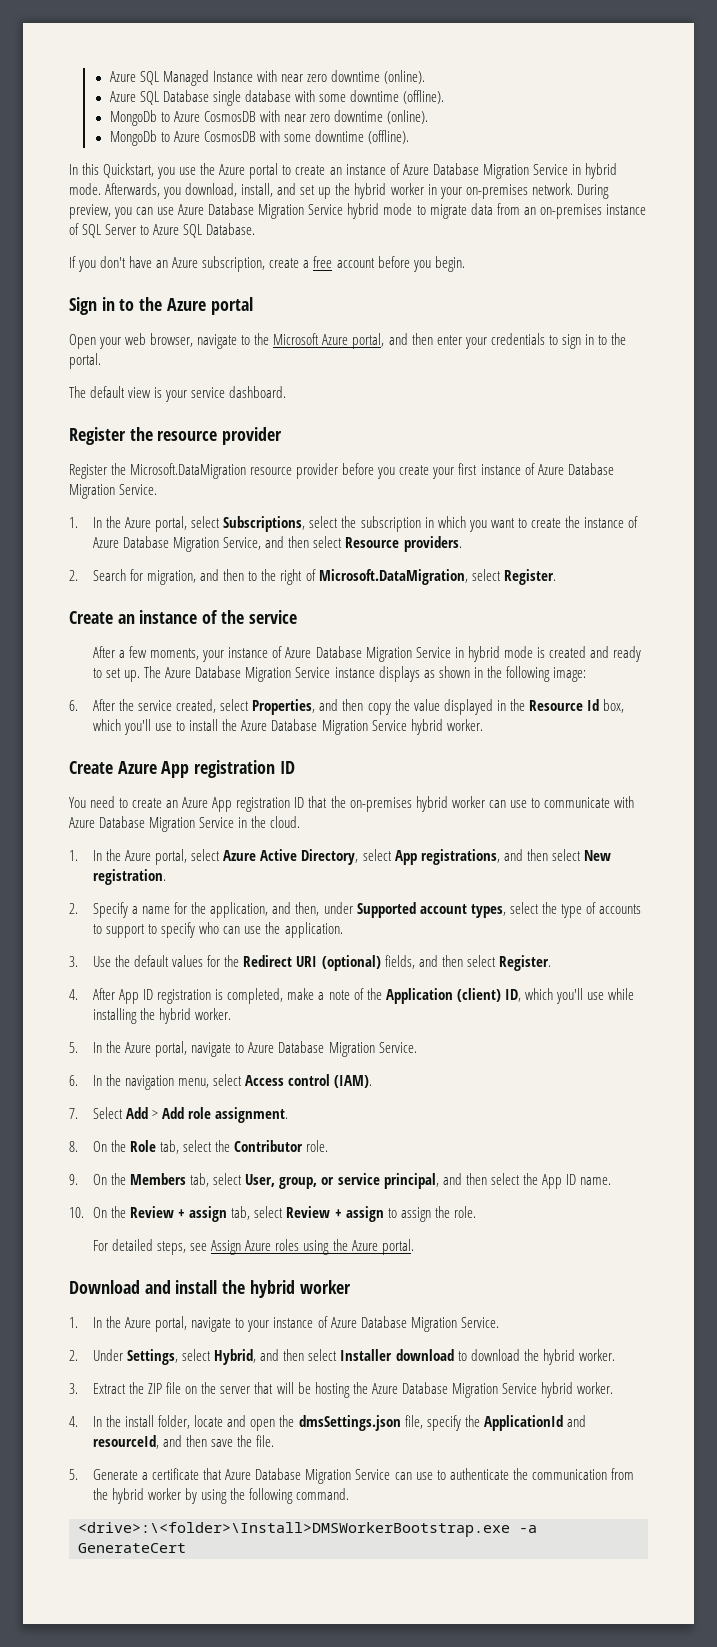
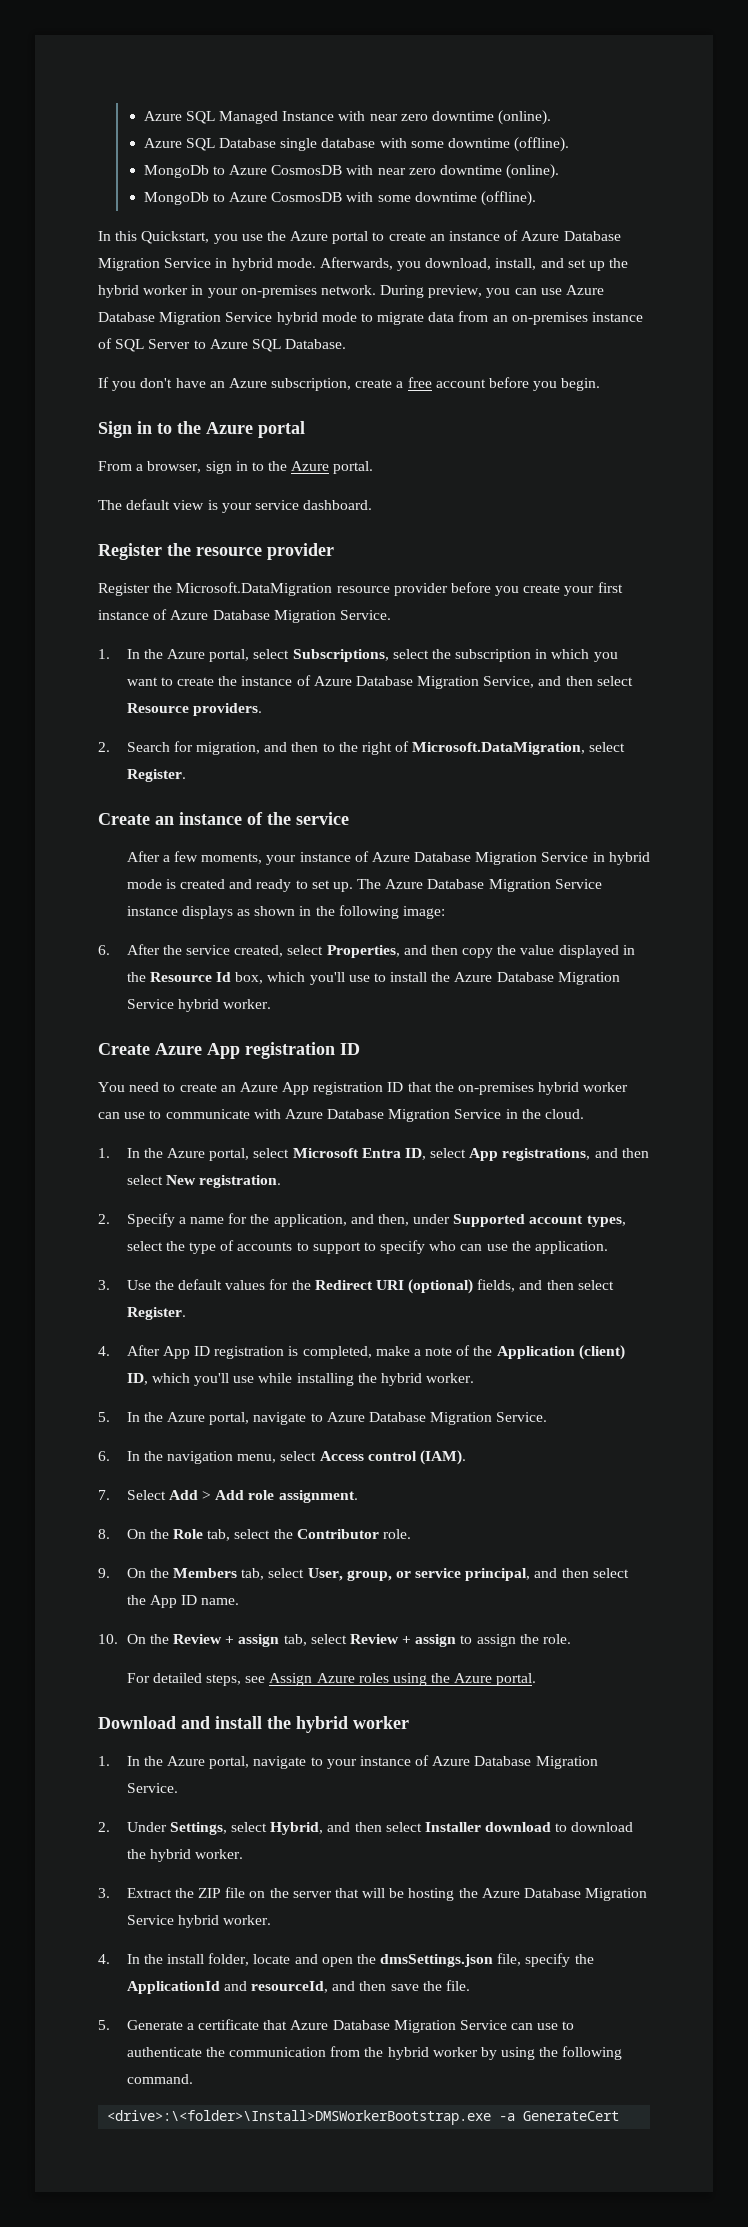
- Open your web browser, navigate to the Microsoft Azure portal, and then enter your credentials to sign in to the portal.
+ From a browser, sign in to the Azure portal.
- 1. In the Azure portal, select Azure Active Directory, select App registrations, and then select New registration.
+ 1. In the Azure portal, select Microsoft Entra ID, select App registrations, and then select New registration.

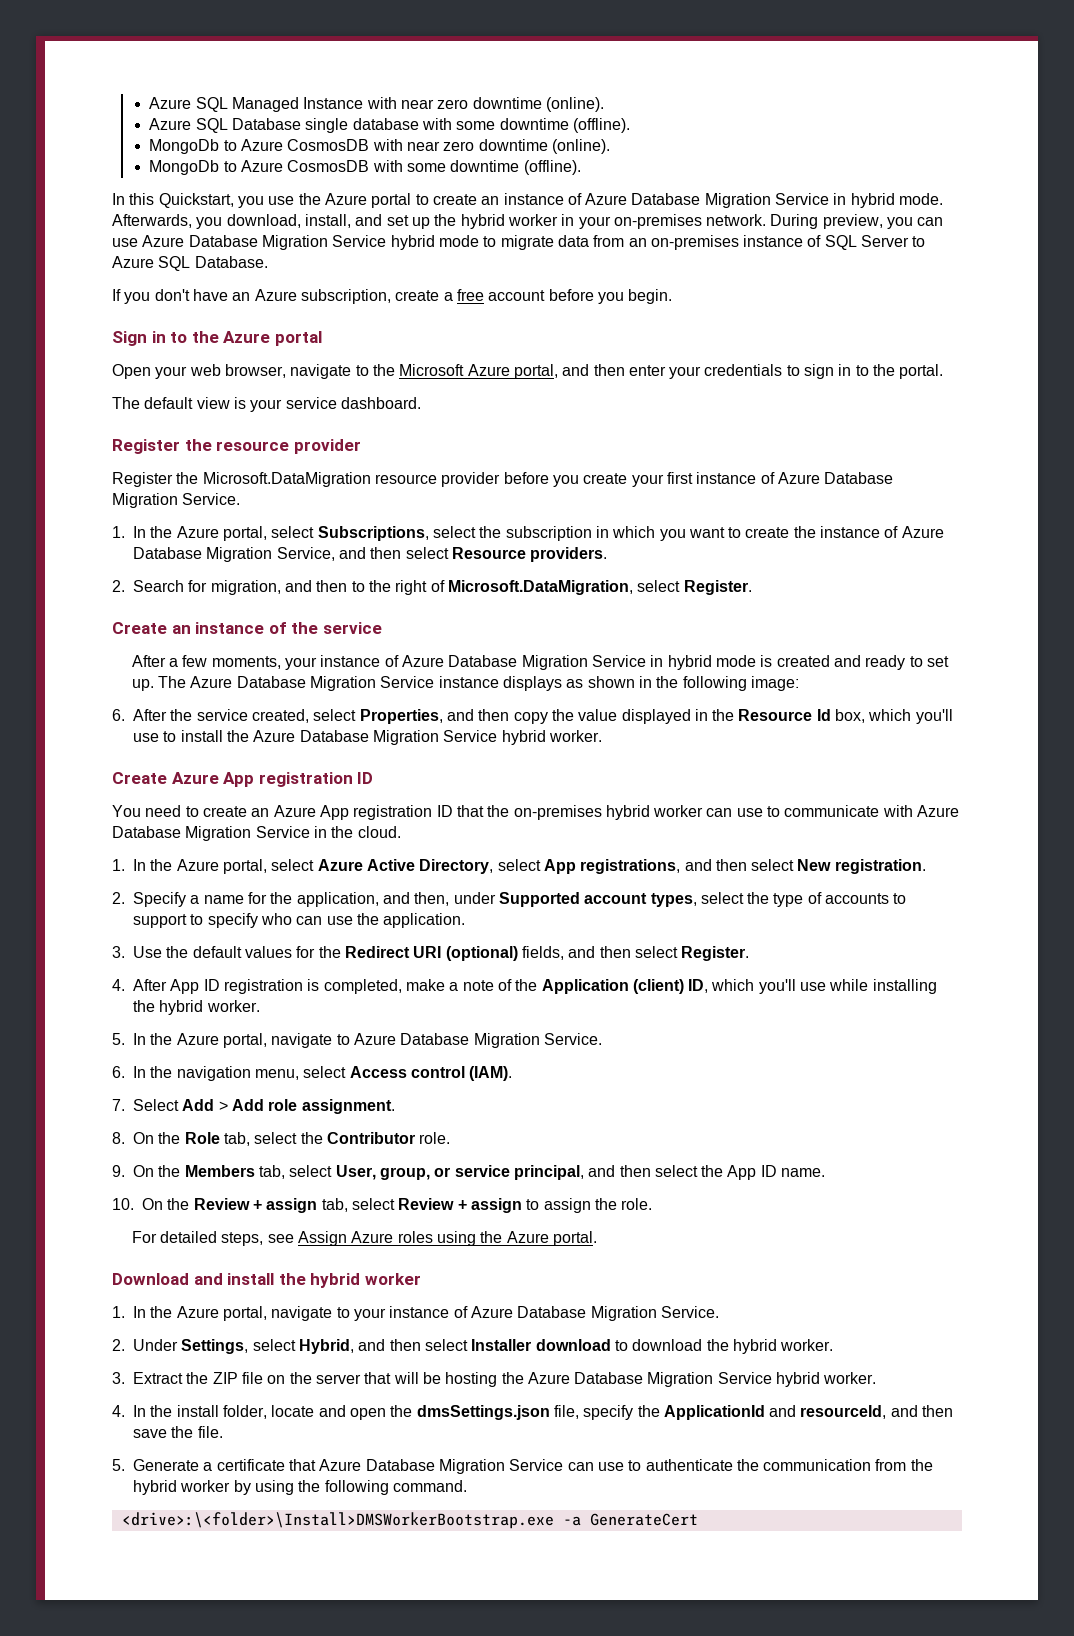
- From a browser, sign in to the Azure portal.
+ Open your web browser, navigate to the Microsoft Azure portal, and then enter your credentials to sign in to the portal.
- 1. In the Azure portal, select Microsoft Entra ID, select App registrations, and then select New registration.
+ 1. In the Azure portal, select Azure Active Directory, select App registrations, and then select New registration.

